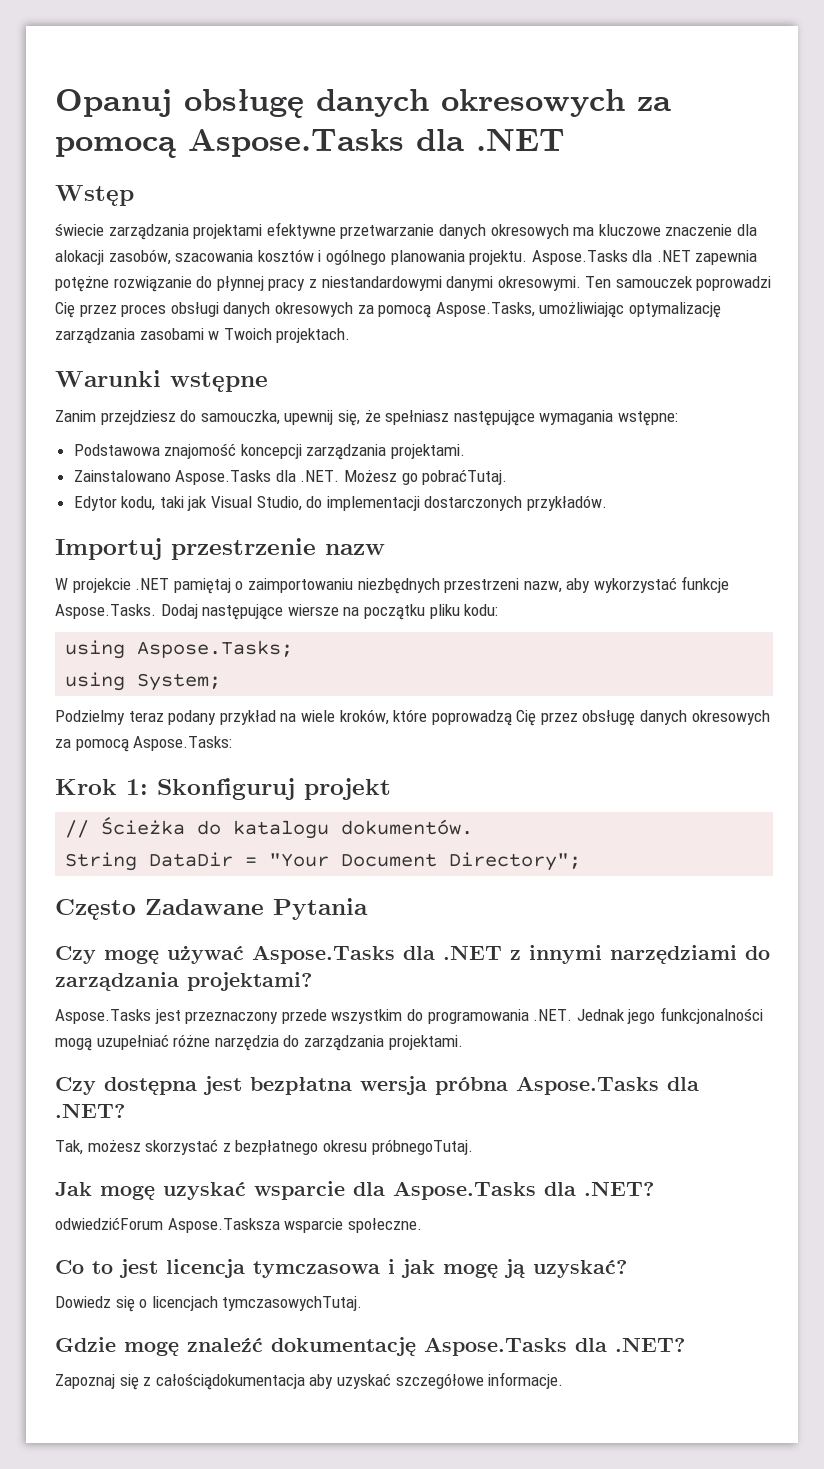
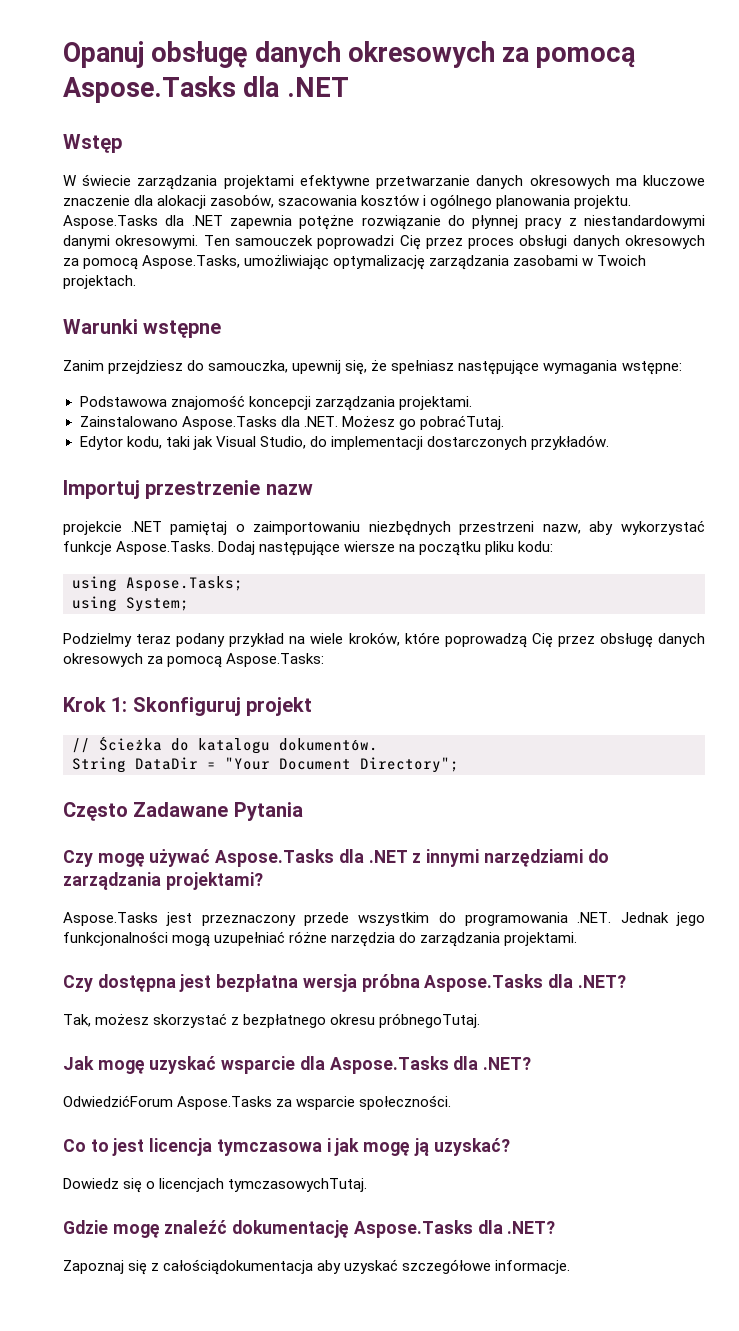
- świecie zarządzania projektami efektywne przetwarzanie danych okresowych ma kluczowe znaczenie dla alokacji zasobów, szacowania kosztów i ogólnego planowania projektu.
+ W świecie zarządzania projektami efektywne przetwarzanie danych okresowych ma kluczowe znaczenie dla alokacji zasobów, szacowania kosztów i ogólnego planowania projektu.
- W projekcie .NET pamiętaj o zaimportowaniu niezbędnych przestrzeni nazw, aby wykorzystać funkcje Aspose.Tasks. Dodaj następujące wiersze na początku pliku kodu:
+ projekcie .NET pamiętaj o zaimportowaniu niezbędnych przestrzeni nazw, aby wykorzystać funkcje Aspose.Tasks. Dodaj następujące wiersze na początku pliku kodu:
- odwiedzićForum Aspose.Tasksza wsparcie społeczne.
+ OdwiedzićForum Aspose.Tasks za wsparcie społeczności.

